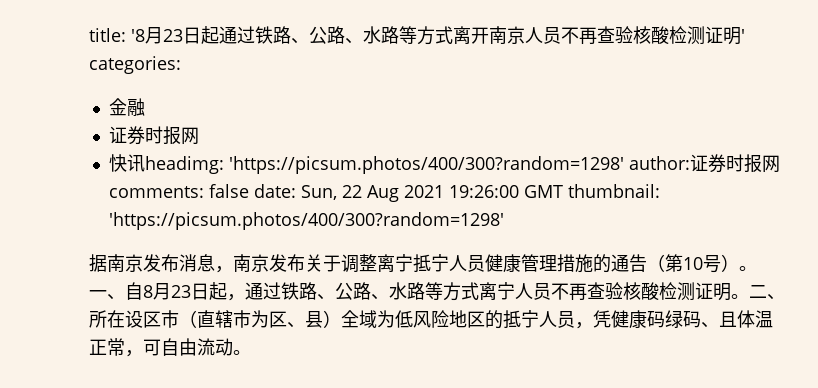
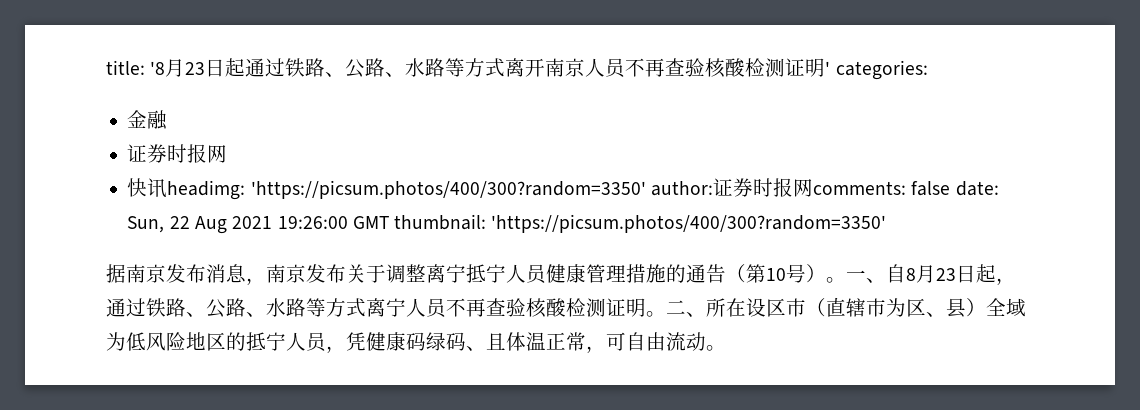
- 快讯headimg: 'https://picsum.photos/400/300?random=1298' author:证券时报网comments: false date: Sun, 22 Aug 2021 19:26:00 GMT thumbnail: 'https://picsum.photos/400/300?random=1298'
+ 快讯headimg: 'https://picsum.photos/400/300?random=3350' author:证券时报网comments: false date: Sun, 22 Aug 2021 19:26:00 GMT thumbnail: 'https://picsum.photos/400/300?random=3350'

